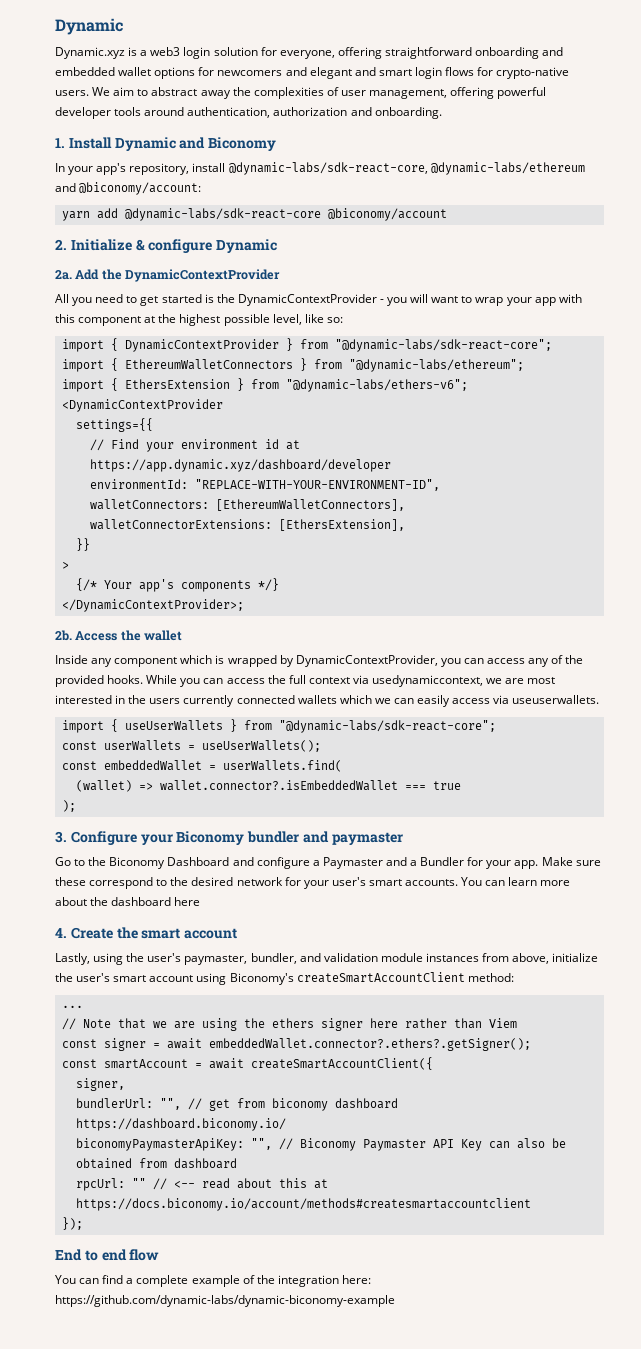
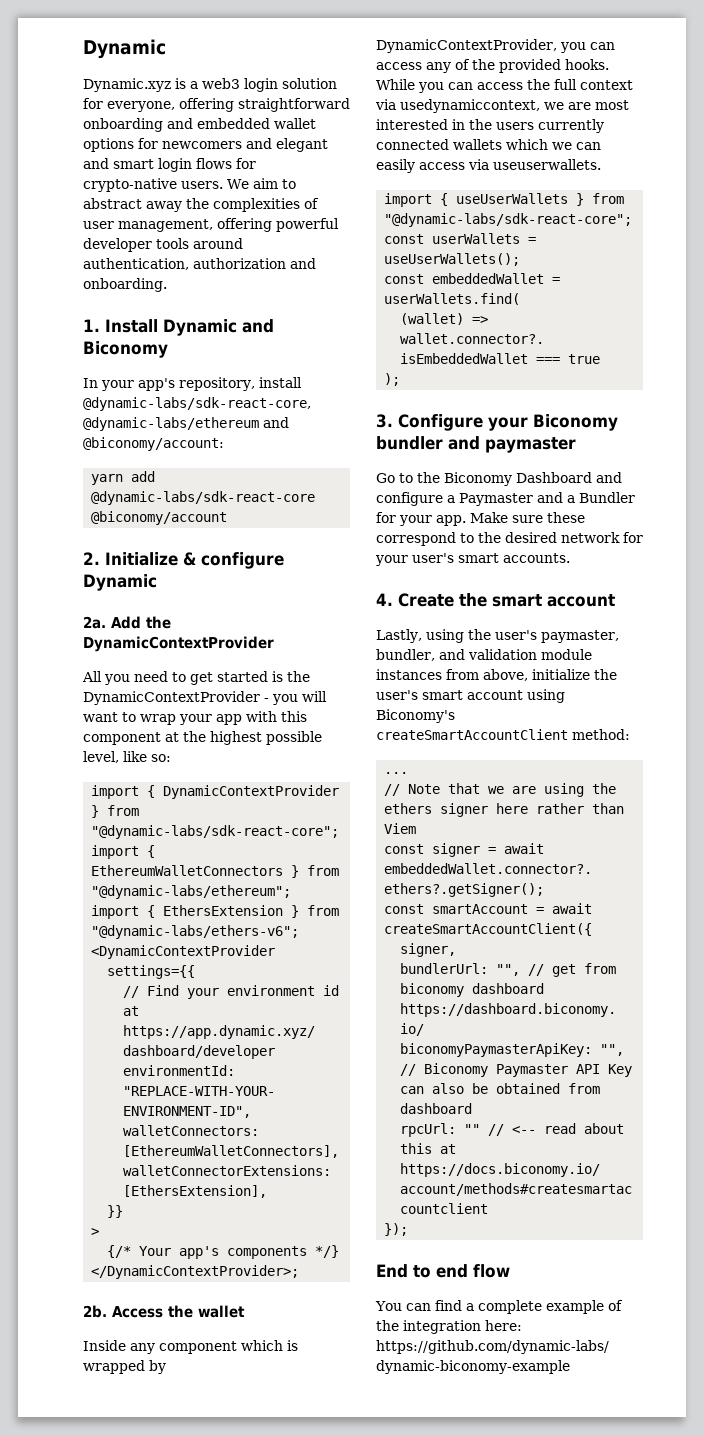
- You can learn more about the dashboard here

